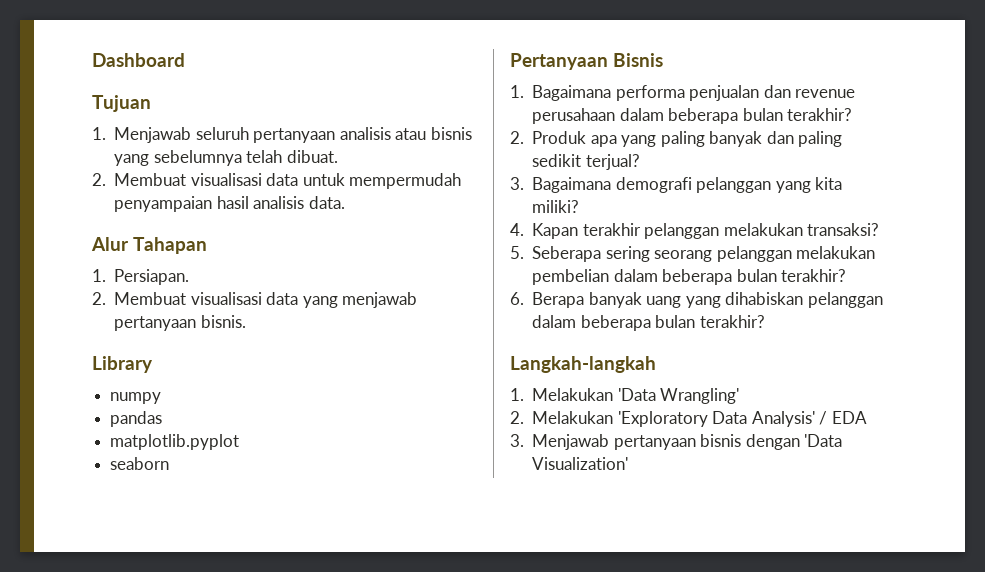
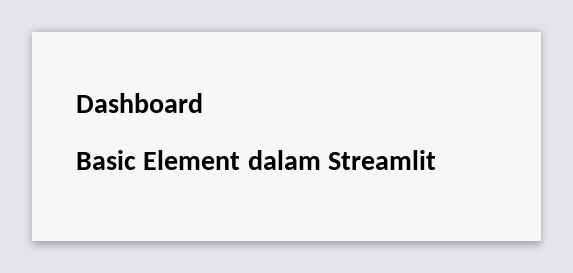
- Tujuan
- 1. Menjawab seluruh pertanyaan analisis atau bisnis yang sebelumnya telah dibuat.
- 2. Membuat visualisasi data untuk mempermudah penyampaian hasil analisis data.
- Alur Tahapan
- 1. Persiapan.
- 2. Membuat visualisasi data yang menjawab pertanyaan bisnis.
- Library
- numpy
- pandas
- matplotlib.pyplot
- seaborn
- Pertanyaan Bisnis
- 1. Bagaimana performa penjualan dan revenue perusahaan dalam beberapa bulan terakhir?
- 2. Produk apa yang paling banyak dan paling sedikit terjual?
- 3. Bagaimana demografi pelanggan yang kita miliki?
- 4. Kapan terakhir pelanggan melakukan transaksi?
- 5. Seberapa sering seorang pelanggan melakukan pembelian dalam beberapa bulan terakhir?
- 6. Berapa banyak uang yang dihabiskan pelanggan dalam beberapa bulan terakhir?
- Langkah-langkah
- 1. Melakukan 'Data Wrangling'
- 2. Melakukan 'Exploratory Data Analysis' / EDA
- 3. Menjawab pertanyaan bisnis dengan 'Data Visualization'
+ Basic Element dalam Streamlit

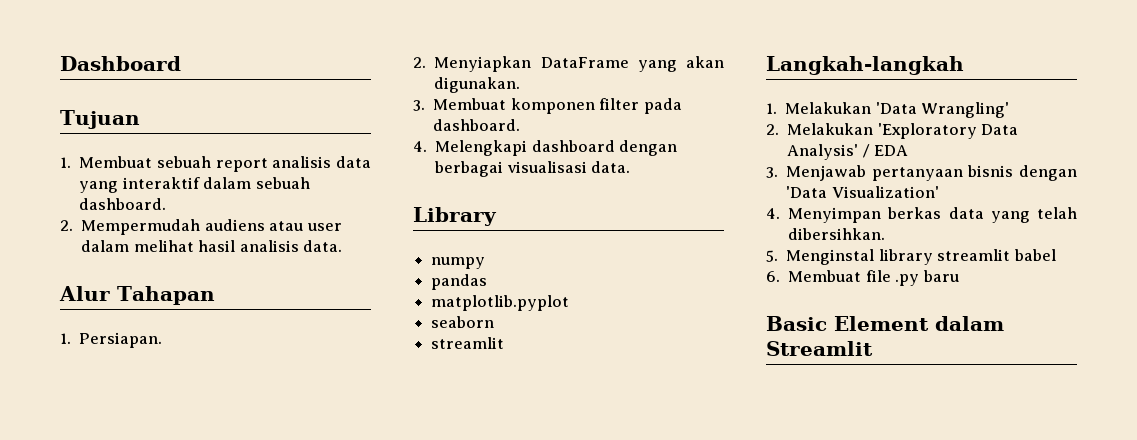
+ Tujuan
+ 1. Membuat sebuah report analisis data yang interaktif dalam sebuah dashboard.
+ 2. Mempermudah audiens atau user dalam melihat hasil analisis data.
+ Alur Tahapan
+ 1. Persiapan.
+ 2. Menyiapkan DataFrame yang akan digunakan.
+ 3. Membuat komponen filter pada dashboard.
+ 4. Melengkapi dashboard dengan berbagai visualisasi data.
+ Library
+ numpy
+ pandas
+ matplotlib.pyplot
+ seaborn
+ streamlit
+ Langkah-langkah
+ 1. Melakukan 'Data Wrangling'
+ 2. Melakukan 'Exploratory Data Analysis' / EDA
+ 3. Menjawab pertanyaan bisnis dengan 'Data Visualization'
+ 4. Menyimpan berkas data yang telah dibersihkan.
+ 5. Menginstal library streamlit babel
+ 6. Membuat file .py baru

